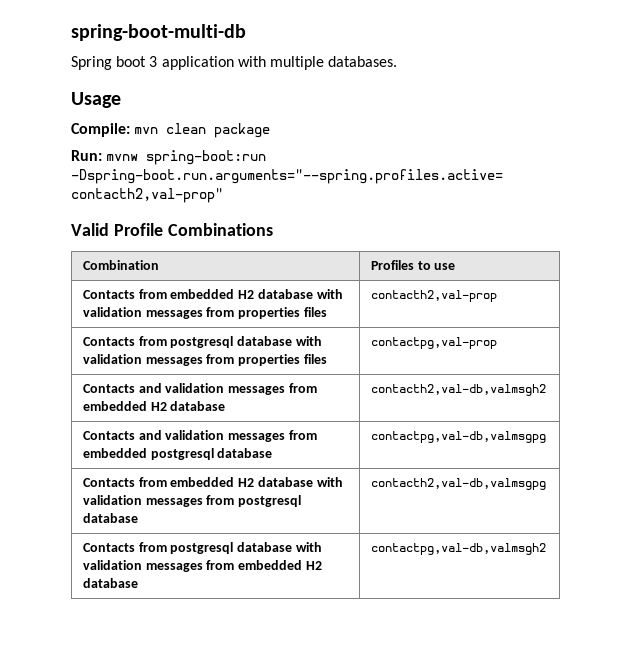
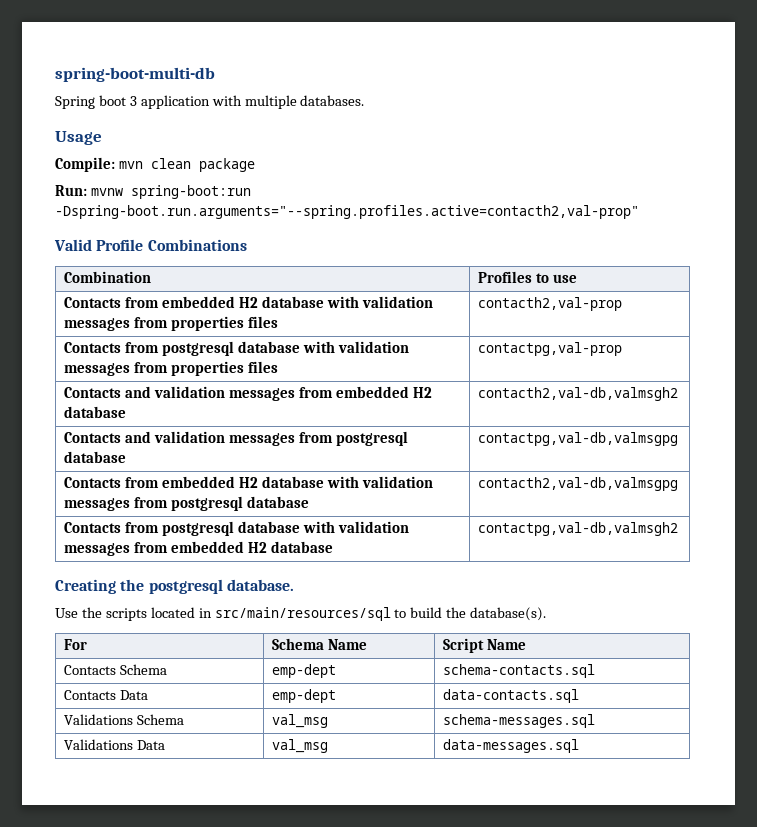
- Contacts and validation messages from embedded postgresql database | contactpg,val-db,valmsgpg
+ Contacts and validation messages from postgresql database | contactpg,val-db,valmsgpg
+ Creating the postgresql database.
+ Use the scripts located in src/main/resources/sql to build the database(s).
+ For | Schema Name | Script Name
+ Contacts Schema | emp-dept | schema-contacts.sql
+ Contacts Data | emp-dept | data-contacts.sql
+ Validations Schema | val_msg | schema-messages.sql
+ Validations Data | val_msg | data-messages.sql

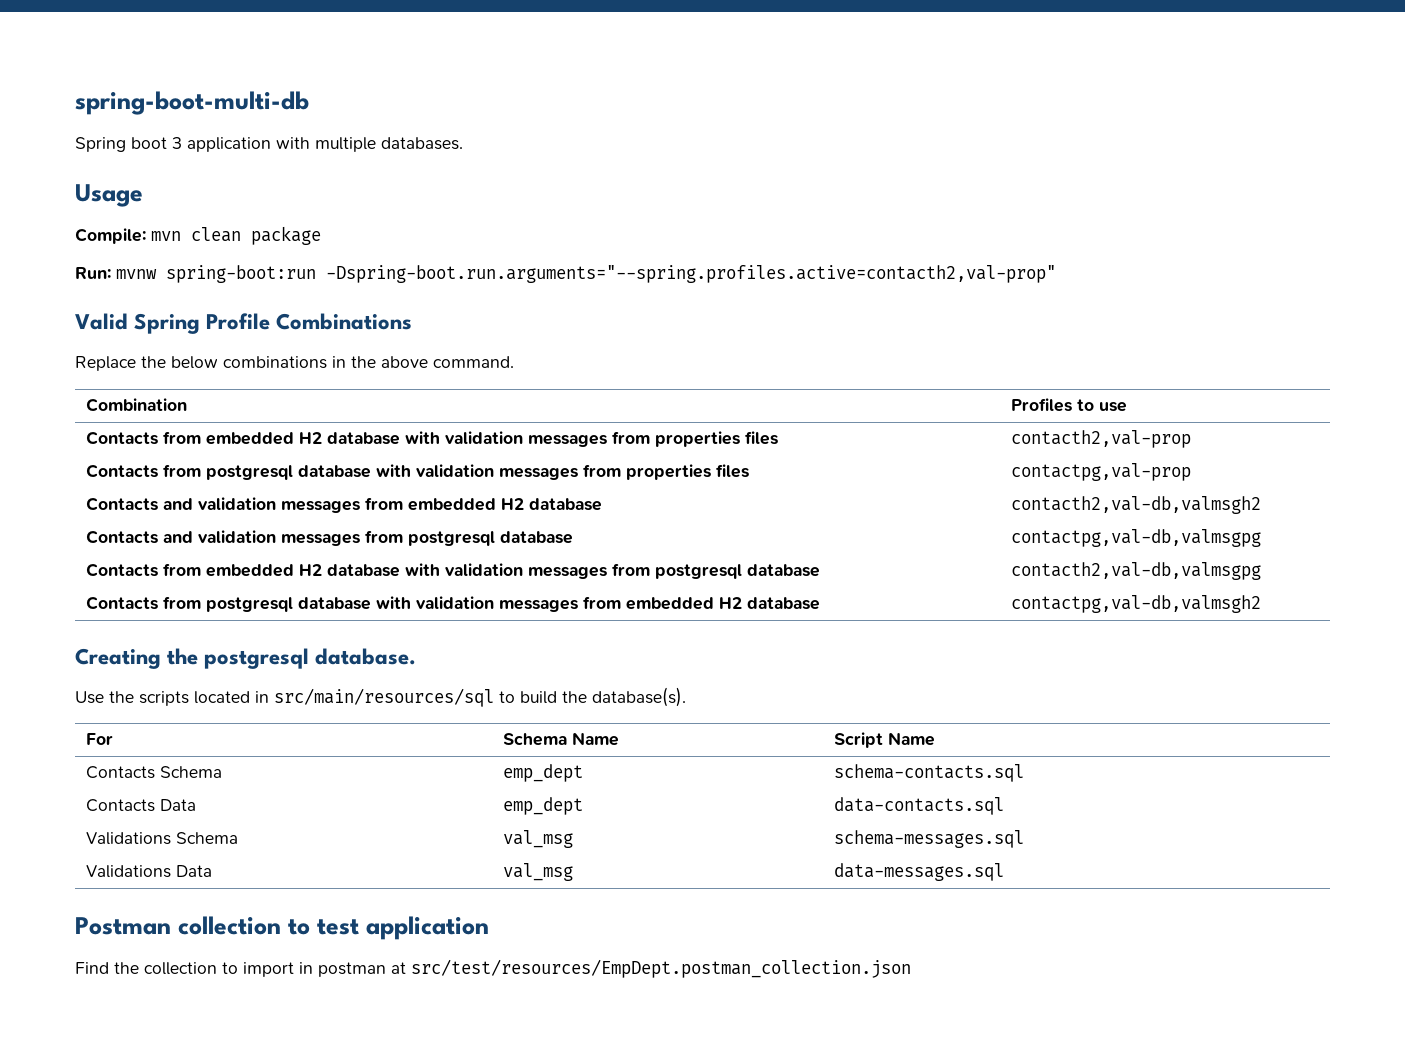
- Valid Profile Combinations
+ Valid Spring Profile Combinations
+ Replace the below combinations in the above command.
- Contacts Schema | emp-dept | schema-contacts.sql
+ Contacts Schema | emp_dept | schema-contacts.sql
- Contacts Data | emp-dept | data-contacts.sql
+ Contacts Data | emp_dept | data-contacts.sql
+ Postman collection to test application
+ Find the collection to import in postman at src/test/resources/EmpDept.postman_collection.json

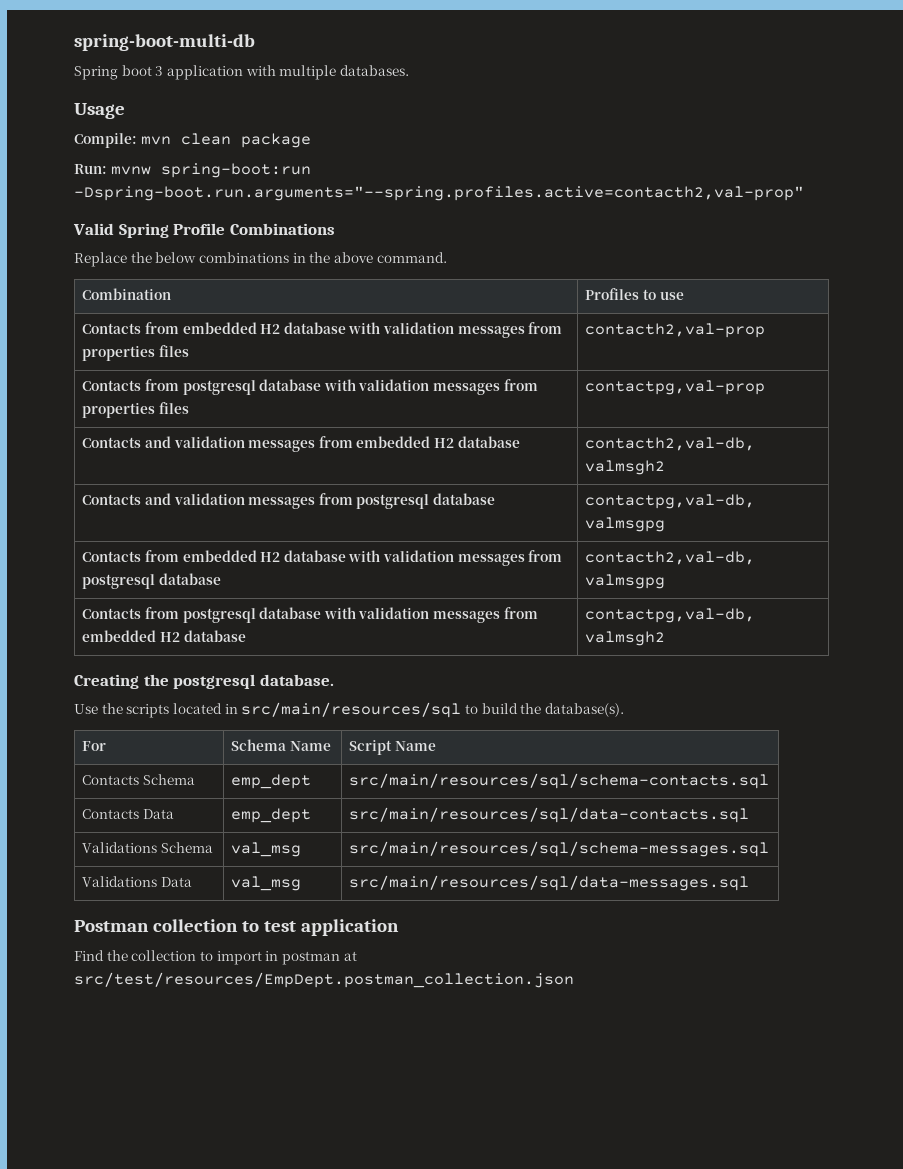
- Contacts Schema | emp_dept | schema-contacts.sql
+ Contacts Schema | emp_dept | src/main/resources/sql/schema-contacts.sql
- Contacts Data | emp_dept | data-contacts.sql
+ Contacts Data | emp_dept | src/main/resources/sql/data-contacts.sql
- Validations Schema | val_msg | schema-messages.sql
+ Validations Schema | val_msg | src/main/resources/sql/schema-messages.sql
- Validations Data | val_msg | data-messages.sql
+ Validations Data | val_msg | src/main/resources/sql/data-messages.sql

